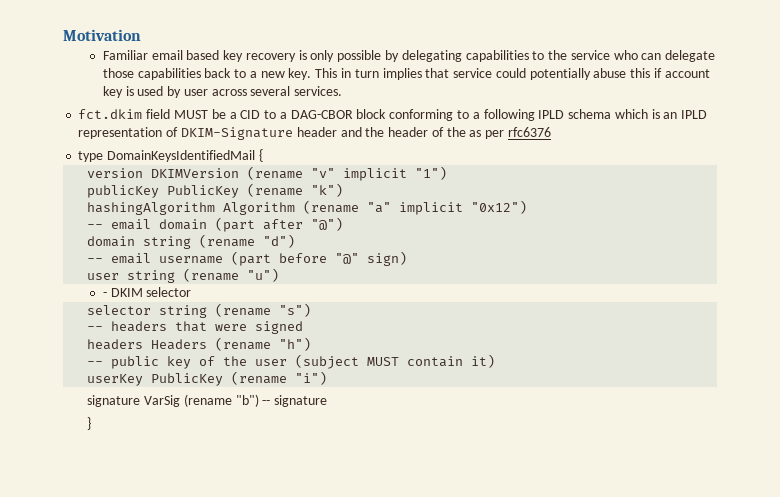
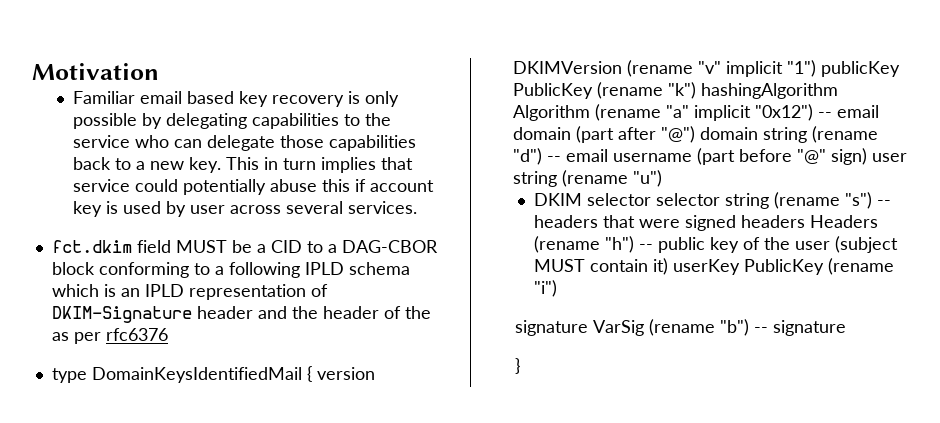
- type DomainKeysIdentifiedMail {
- version DKIMVersion (rename "v" implicit "1")
- publicKey PublicKey (rename "k")
- hashingAlgorithm Algorithm (rename "a" implicit "0x12")
- -- email domain (part after "@")
- domain string (rename "d")
- -- email username (part before "@" sign)
- user string (rename "u")
+ type DomainKeysIdentifiedMail { version DKIMVersion (rename "v" implicit "1") publicKey PublicKey (rename "k") hashingAlgorithm Algorithm (rename "a" implicit "0x12") -- email domain (part after "@") domain string (rename "d") -- email username (part before "@" sign) user string (rename "u")
- - DKIM selector
- selector string (rename "s")
- -- headers that were signed
- headers Headers (rename "h")
- -- public key of the user (subject MUST contain it)
- userKey PublicKey (rename "i")
+ DKIM selector selector string (rename "s") -- headers that were signed headers Headers (rename "h") -- public key of the user (subject MUST contain it) userKey PublicKey (rename "i")

